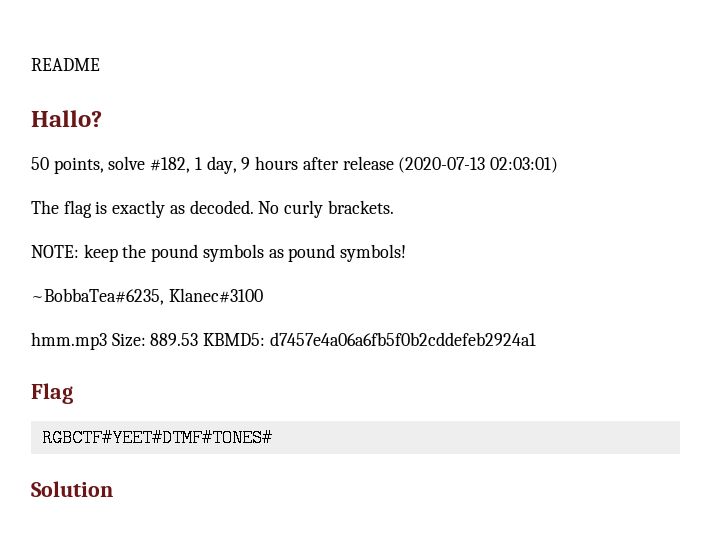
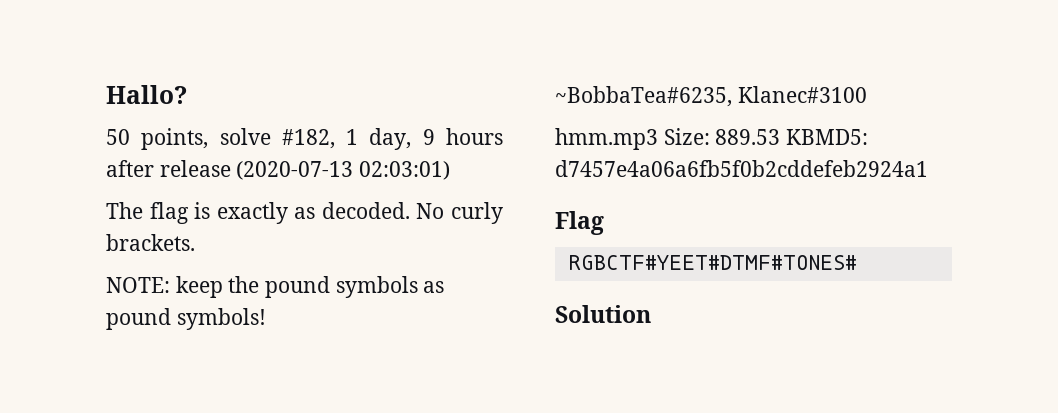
- README

